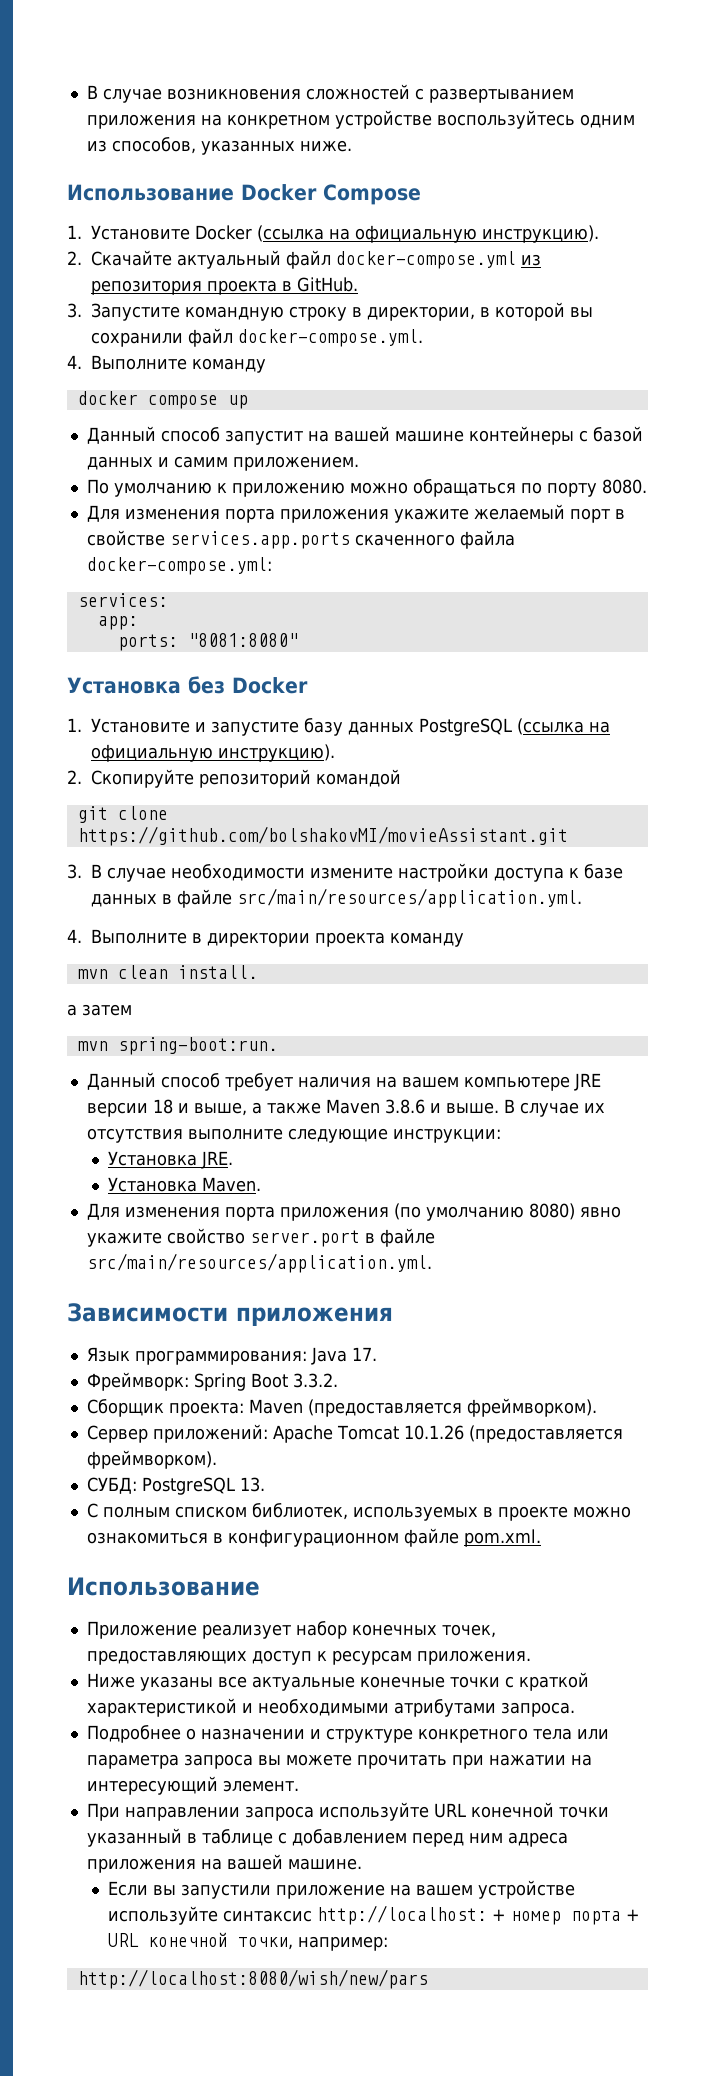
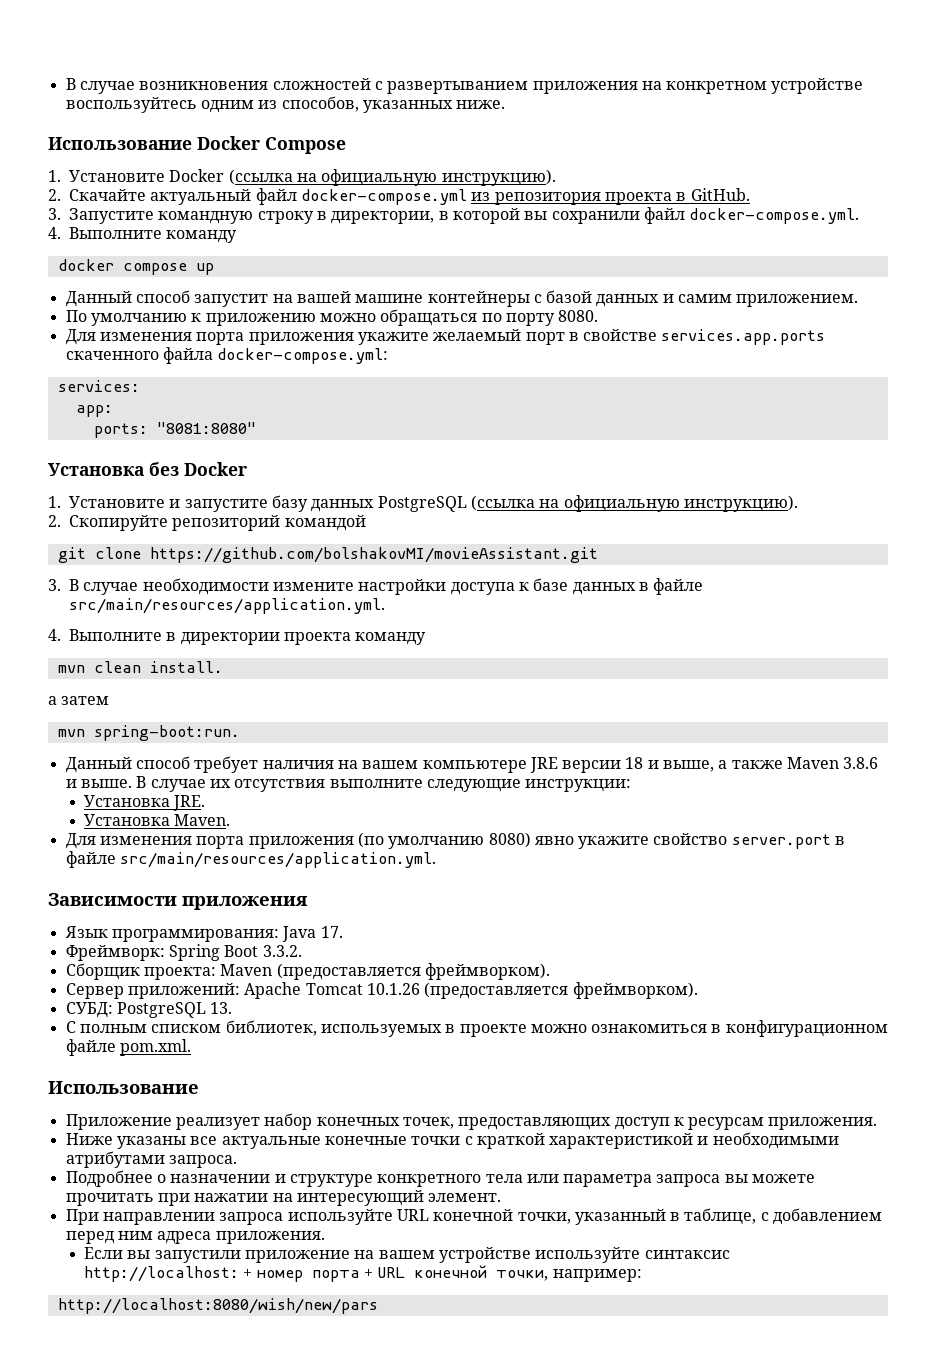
- При направлении запроса используйте URL конечной точки указанный в таблице с добавлением перед ним адреса приложения на вашей машине.
+ При направлении запроса используйте URL конечной точки, указанный в таблице, с добавлением перед ним адреса приложения.

